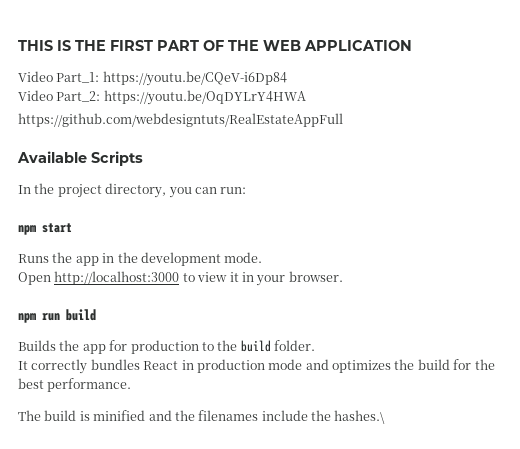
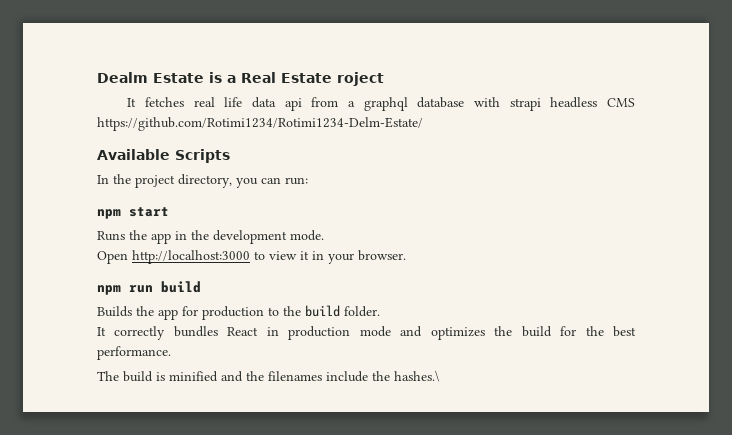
- THIS IS THE FIRST PART OF THE WEB APPLICATION
- Video Part_1: https://youtu.be/CQeV-i6Dp84
- Video Part_2: https://youtu.be/OqDYLrY4HWA
- https://github.com/webdesigntuts/RealEstateAppFull
+ Dealm Estate is a Real Estate roject
+ It fetches real life data api from a graphql database with strapi headless CMS https://github.com/Rotimi1234/Rotimi1234-Delm-Estate/

